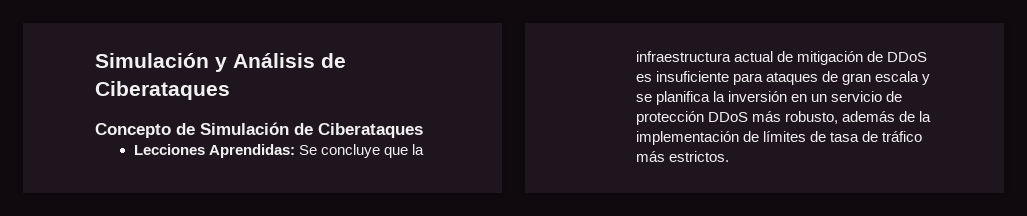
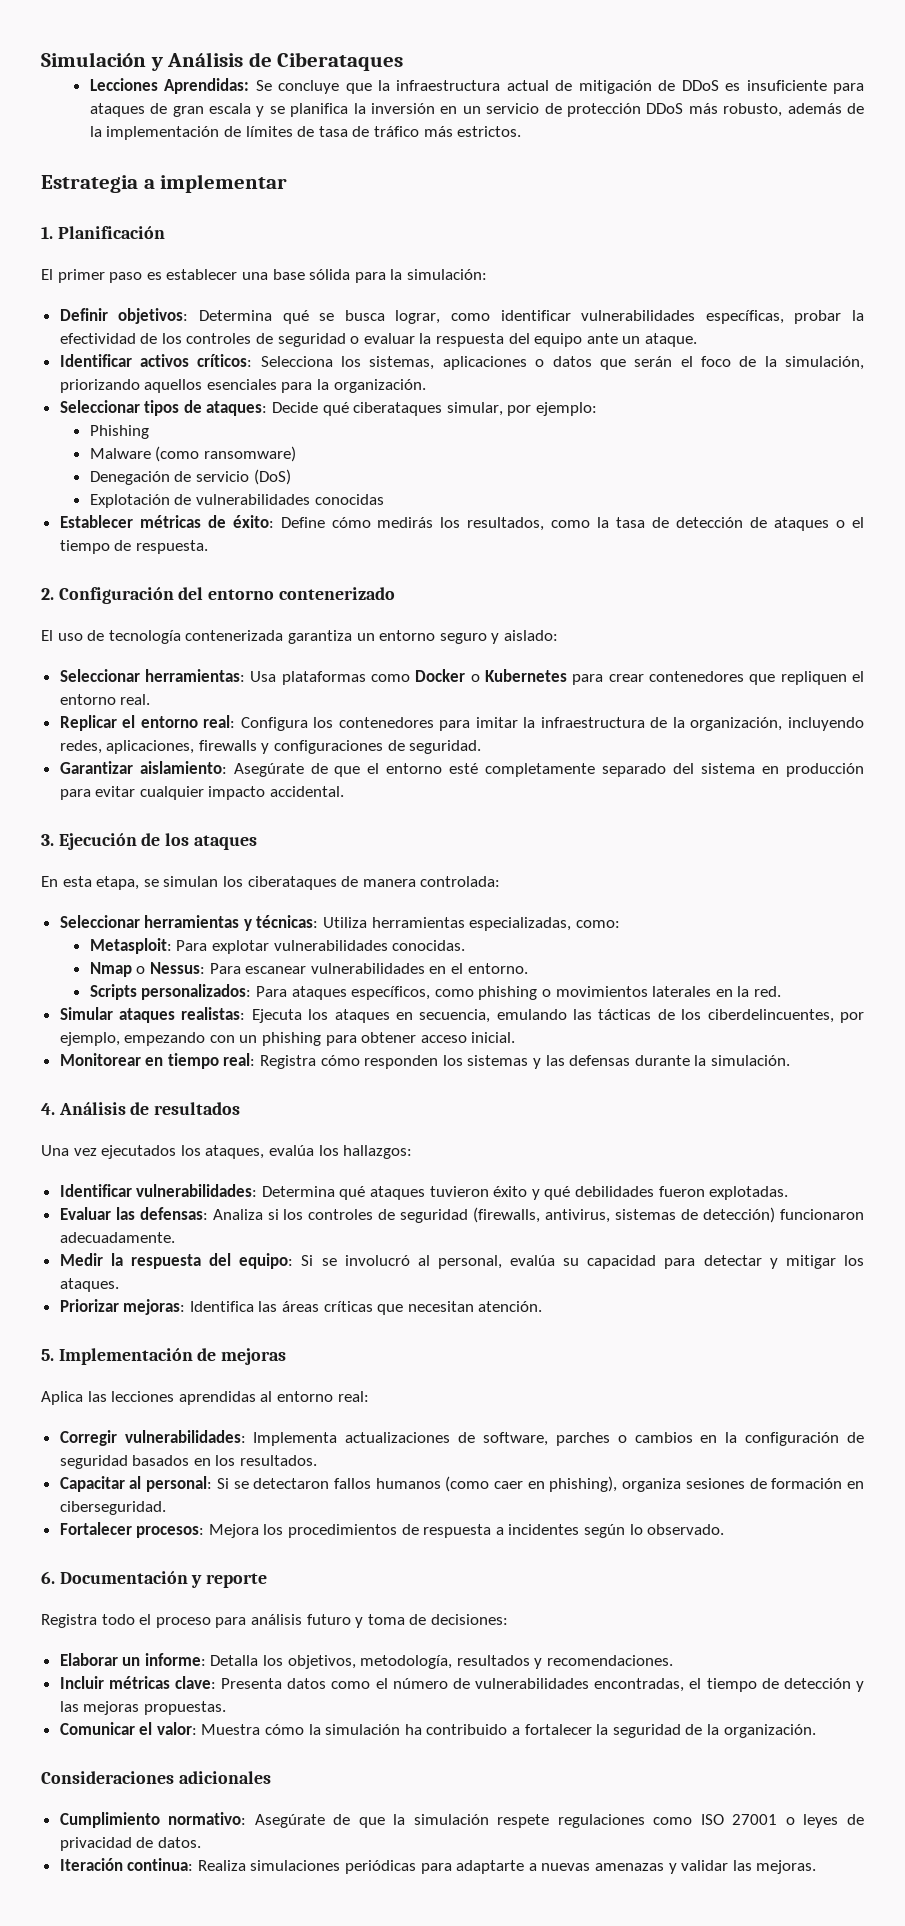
- Concepto de Simulación de Ciberataques
+ Estrategia a implementar
+ 1. Planificación
+ El primer paso es establecer una base sólida para la simulación:
+ Definir objetivos: Determina qué se busca lograr, como identificar vulnerabilidades específicas, probar la efectividad de los controles de seguridad o evaluar la respuesta del equipo ante un ataque.
+ Identificar activos críticos: Selecciona los sistemas, aplicaciones o datos que serán el foco de la simulación, priorizando aquellos esenciales para la organización.
+ Seleccionar tipos de ataques: Decide qué ciberataques simular, por ejemplo:
+ Phishing
+ Malware (como ransomware)
+ Denegación de servicio (DoS)
+ Explotación de vulnerabilidades conocidas
+ Establecer métricas de éxito: Define cómo medirás los resultados, como la tasa de detección de ataques o el tiempo de respuesta.
+ 2. Configuración del entorno contenerizado
+ El uso de tecnología contenerizada garantiza un entorno seguro y aislado:
+ Seleccionar herramientas: Usa plataformas como Docker o Kubernetes para crear contenedores que repliquen el entorno real.
+ Replicar el entorno real: Configura los contenedores para imitar la infraestructura de la organización, incluyendo redes, aplicaciones, firewalls y configuraciones de seguridad.
+ Garantizar aislamiento: Asegúrate de que el entorno esté completamente separado del sistema en producción para evitar cualquier impacto accidental.
+ 3. Ejecución de los ataques
+ En esta etapa, se simulan los ciberataques de manera controlada:
+ Seleccionar herramientas y técnicas: Utiliza herramientas especializadas, como:
+ Metasploit: Para explotar vulnerabilidades conocidas.
+ Nmap o Nessus: Para escanear vulnerabilidades en el entorno.
+ Scripts personalizados: Para ataques específicos, como phishing o movimientos laterales en la red.
+ Simular ataques realistas: Ejecuta los ataques en secuencia, emulando las tácticas de los ciberdelincuentes, por ejemplo, empezando con un phishing para obtener acceso inicial.
+ Monitorear en tiempo real: Registra cómo responden los sistemas y las defensas durante la simulación.
+ 4. Análisis de resultados
+ Una vez ejecutados los ataques, evalúa los hallazgos:
+ Identificar vulnerabilidades: Determina qué ataques tuvieron éxito y qué debilidades fueron explotadas.
+ Evaluar las defensas: Analiza si los controles de seguridad (firewalls, antivirus, sistemas de detección) funcionaron adecuadamente.
+ Medir la respuesta del equipo: Si se involucró al personal, evalúa su capacidad para detectar y mitigar los ataques.
+ Priorizar mejoras: Identifica las áreas críticas que necesitan atención.
+ 5. Implementación de mejoras
+ Aplica las lecciones aprendidas al entorno real:
+ Corregir vulnerabilidades: Implementa actualizaciones de software, parches o cambios en la configuración de seguridad basados en los resultados.
+ Capacitar al personal: Si se detectaron fallos humanos (como caer en phishing), organiza sesiones de formación en ciberseguridad.
+ Fortalecer procesos: Mejora los procedimientos de respuesta a incidentes según lo observado.
+ 6. Documentación y reporte
+ Registra todo el proceso para análisis futuro y toma de decisiones:
+ Elaborar un informe: Detalla los objetivos, metodología, resultados y recomendaciones.
+ Incluir métricas clave: Presenta datos como el número de vulnerabilidades encontradas, el tiempo de detección y las mejoras propuestas.
+ Comunicar el valor: Muestra cómo la simulación ha contribuido a fortalecer la seguridad de la organización.
+ Consideraciones adicionales
+ Cumplimiento normativo: Asegúrate de que la simulación respete regulaciones como ISO 27001 o leyes de privacidad de datos.
+ Iteración continua: Realiza simulaciones periódicas para adaptarte a nuevas amenazas y validar las mejoras.

